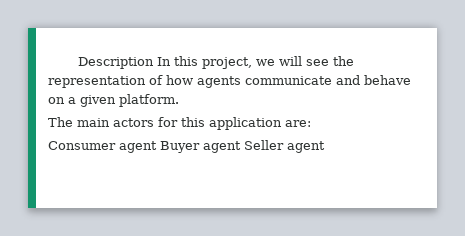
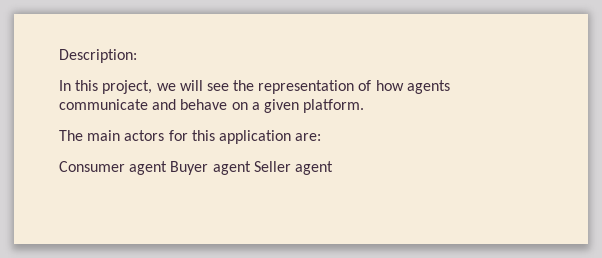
- Description In this project, we will see the representation of how agents communicate and behave on a given platform.
+ Description:
+ In this project, we will see the representation of how agents communicate and behave on a given platform.

